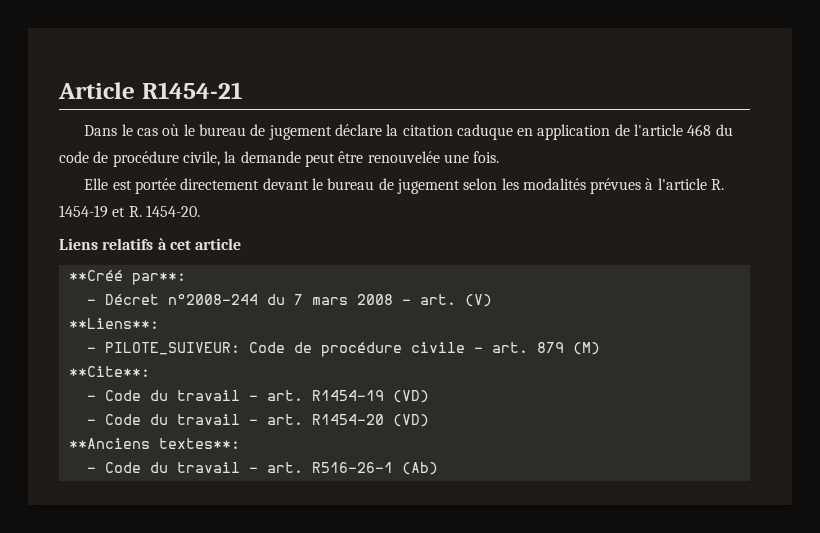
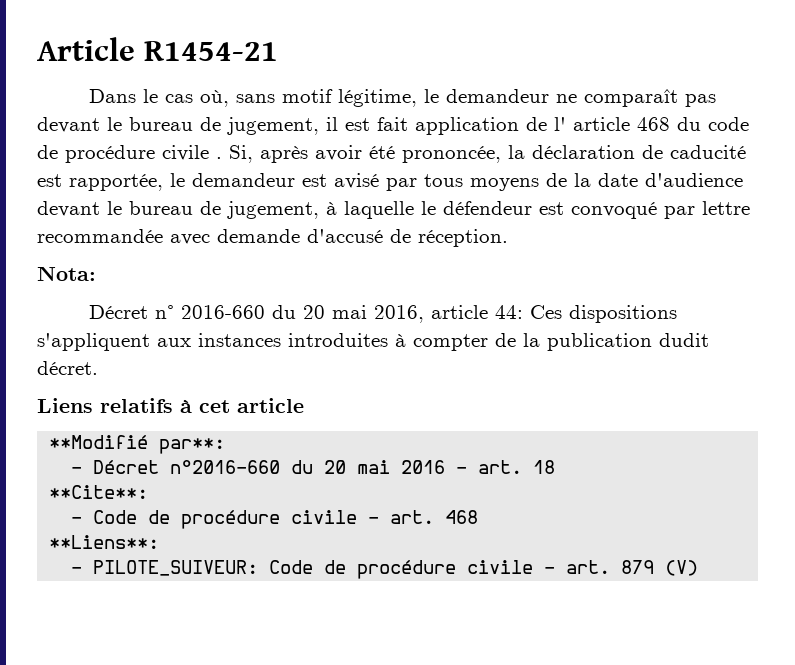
- Dans le cas où le bureau de jugement déclare la citation caduque en application de l'article 468 du code de procédure civile, la demande peut être renouvelée une fois.
- Elle est portée directement devant le bureau de jugement selon les modalités prévues à l'article R. 1454-19 et R. 1454-20.
+ Dans le cas où, sans motif légitime, le demandeur ne comparaît pas devant le bureau de jugement, il est fait application de l' article 468 du code de procédure civile . Si, après avoir été prononcée, la déclaration de caducité est rapportée, le demandeur est avisé par tous moyens de la date d'audience devant le bureau de jugement, à laquelle le défendeur est convoqué par lettre recommandée avec demande d'accusé de réception.
+ Nota:
+ Décret n° 2016-660 du 20 mai 2016, article 44: Ces dispositions s'appliquent aux instances introduites à compter de la publication dudit décret.
- **Créé par**:
+ **Modifié par**:
- - Décret n°2008-244 du 7 mars 2008 - art. (V)
+ - Décret n°2016-660 du 20 mai 2016 - art. 18
+ **Cite**:
+ - Code de procédure civile - art. 468
- - PILOTE_SUIVEUR: Code de procédure civile - art. 879 (M)
- **Cite**:
- - Code du travail - art. R1454-19 (VD)
- - Code du travail - art. R1454-20 (VD)
- **Anciens textes**:
- - Code du travail - art. R516-26-1 (Ab)
+ - PILOTE_SUIVEUR: Code de procédure civile - art. 879 (V)

